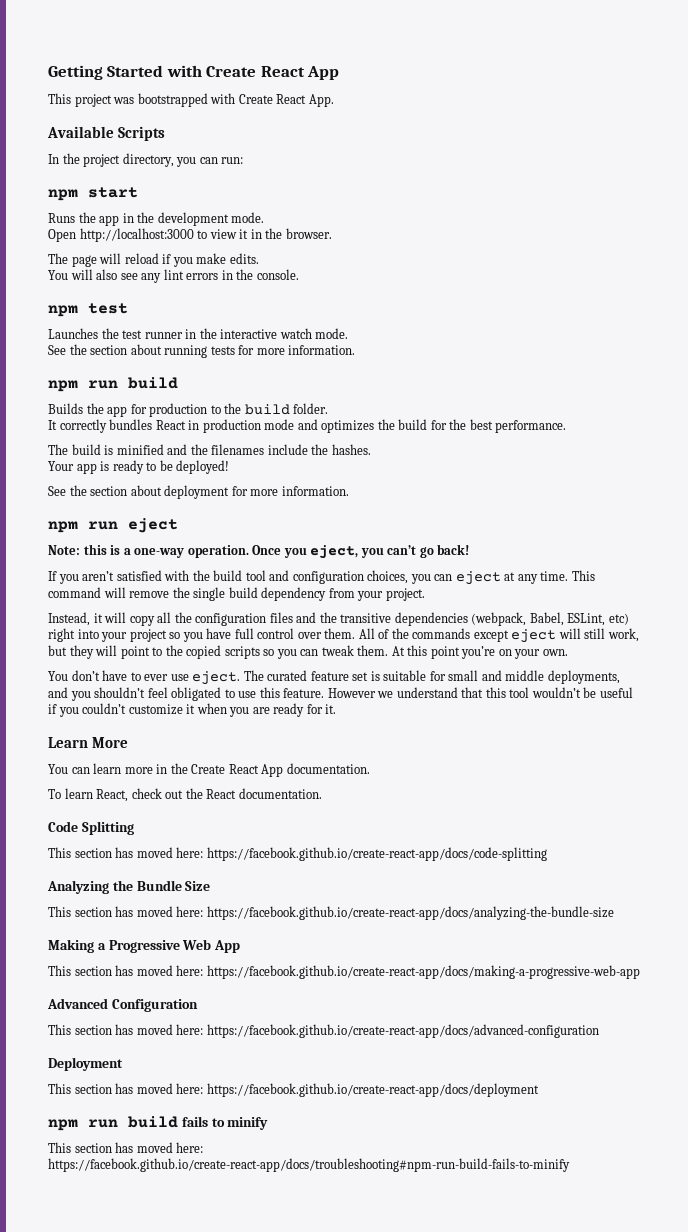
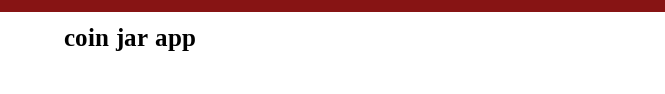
- Getting Started with Create React App
- This project was bootstrapped with Create React App.
- Available Scripts
- In the project directory, you can run:
- npm start
- Runs the app in the development mode.
- Open http://localhost:3000 to view it in the browser.
- The page will reload if you make edits.
- You will also see any lint errors in the console.
- npm test
- Launches the test runner in the interactive watch mode.
- See the section about running tests for more information.
- npm run build
- Builds the app for production to the build folder.
- It correctly bundles React in production mode and optimizes the build for the best performance.
- The build is minified and the filenames include the hashes.
- Your app is ready to be deployed!
- See the section about deployment for more information.
- npm run eject
- Note: this is a one-way operation. Once you eject, you can’t go back!
- If you aren’t satisfied with the build tool and configuration choices, you can eject at any time. This command will remove the single build dependency from your project.
- Instead, it will copy all the configuration files and the transitive dependencies (webpack, Babel, ESLint, etc) right into your project so you have full control over them. All of the commands except eject will still work, but they will point to the copied scripts so you can tweak them. At this point you’re on your own.
- You don’t have to ever use eject. The curated feature set is suitable for small and middle deployments, and you shouldn’t feel obligated to use this feature. However we understand that this tool wouldn’t be useful if you couldn’t customize it when you are ready for it.
- Learn More
- You can learn more in the Create React App documentation.
- To learn React, check out the React documentation.
- Code Splitting
- This section has moved here: https://facebook.github.io/create-react-app/docs/code-splitting
- Analyzing the Bundle Size
- This section has moved here: https://facebook.github.io/create-react-app/docs/analyzing-the-bundle-size
- Making a Progressive Web App
- This section has moved here: https://facebook.github.io/create-react-app/docs/making-a-progressive-web-app
- Advanced Configuration
- This section has moved here: https://facebook.github.io/create-react-app/docs/advanced-configuration
- Deployment
- This section has moved here: https://facebook.github.io/create-react-app/docs/deployment
- npm run build fails to minify
- This section has moved here: https://facebook.github.io/create-react-app/docs/troubleshooting#npm-run-build-fails-to-minify
+ coin jar app

